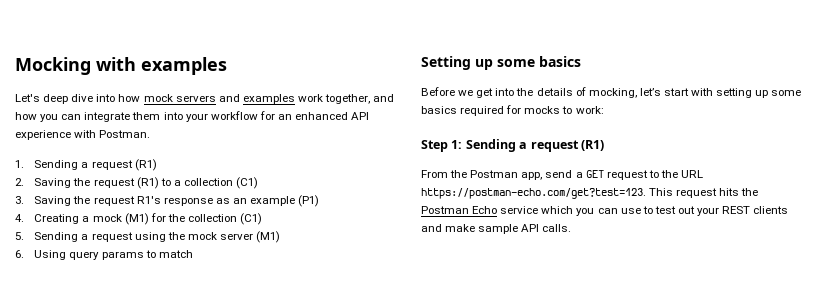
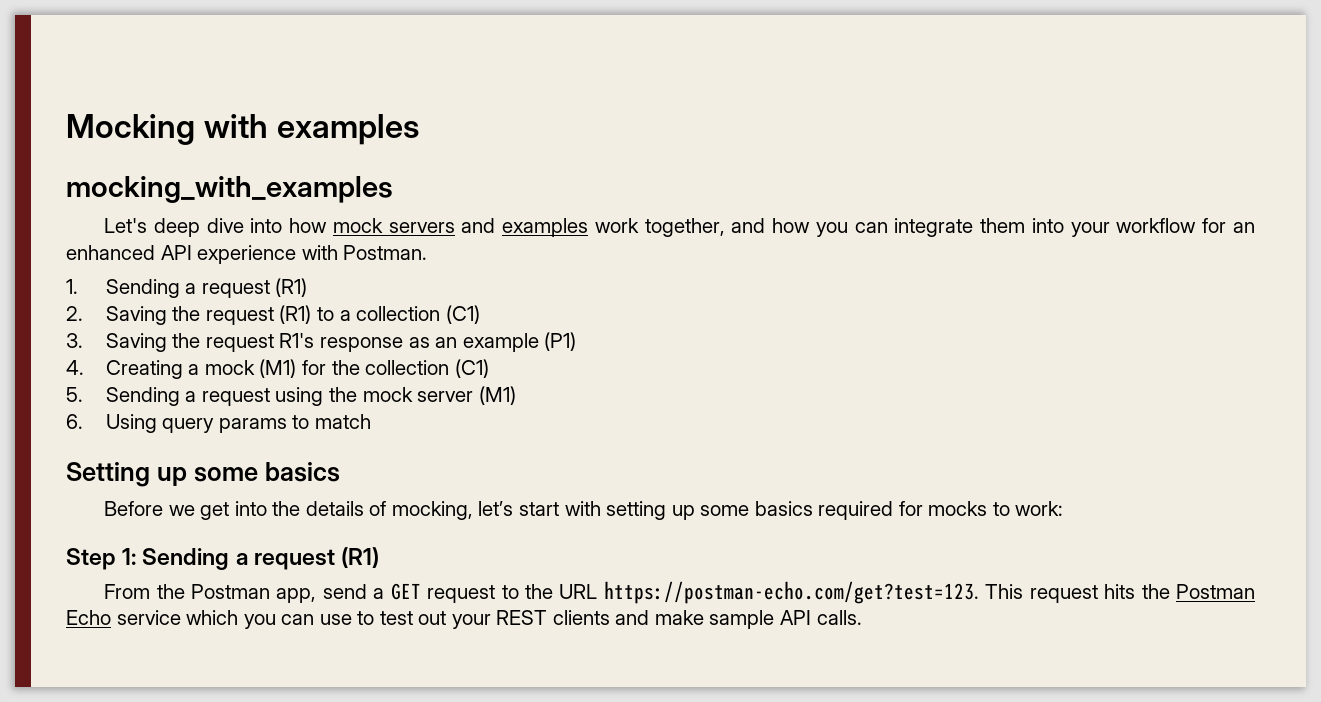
+ mocking_with_examples

